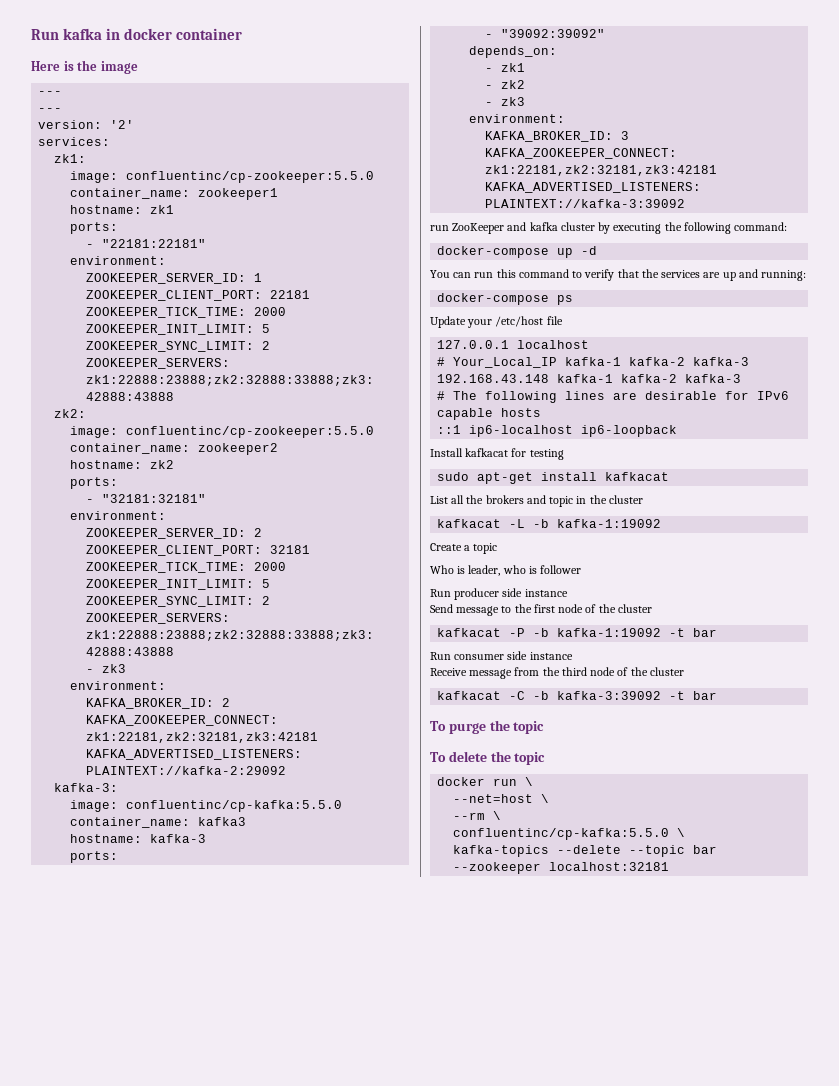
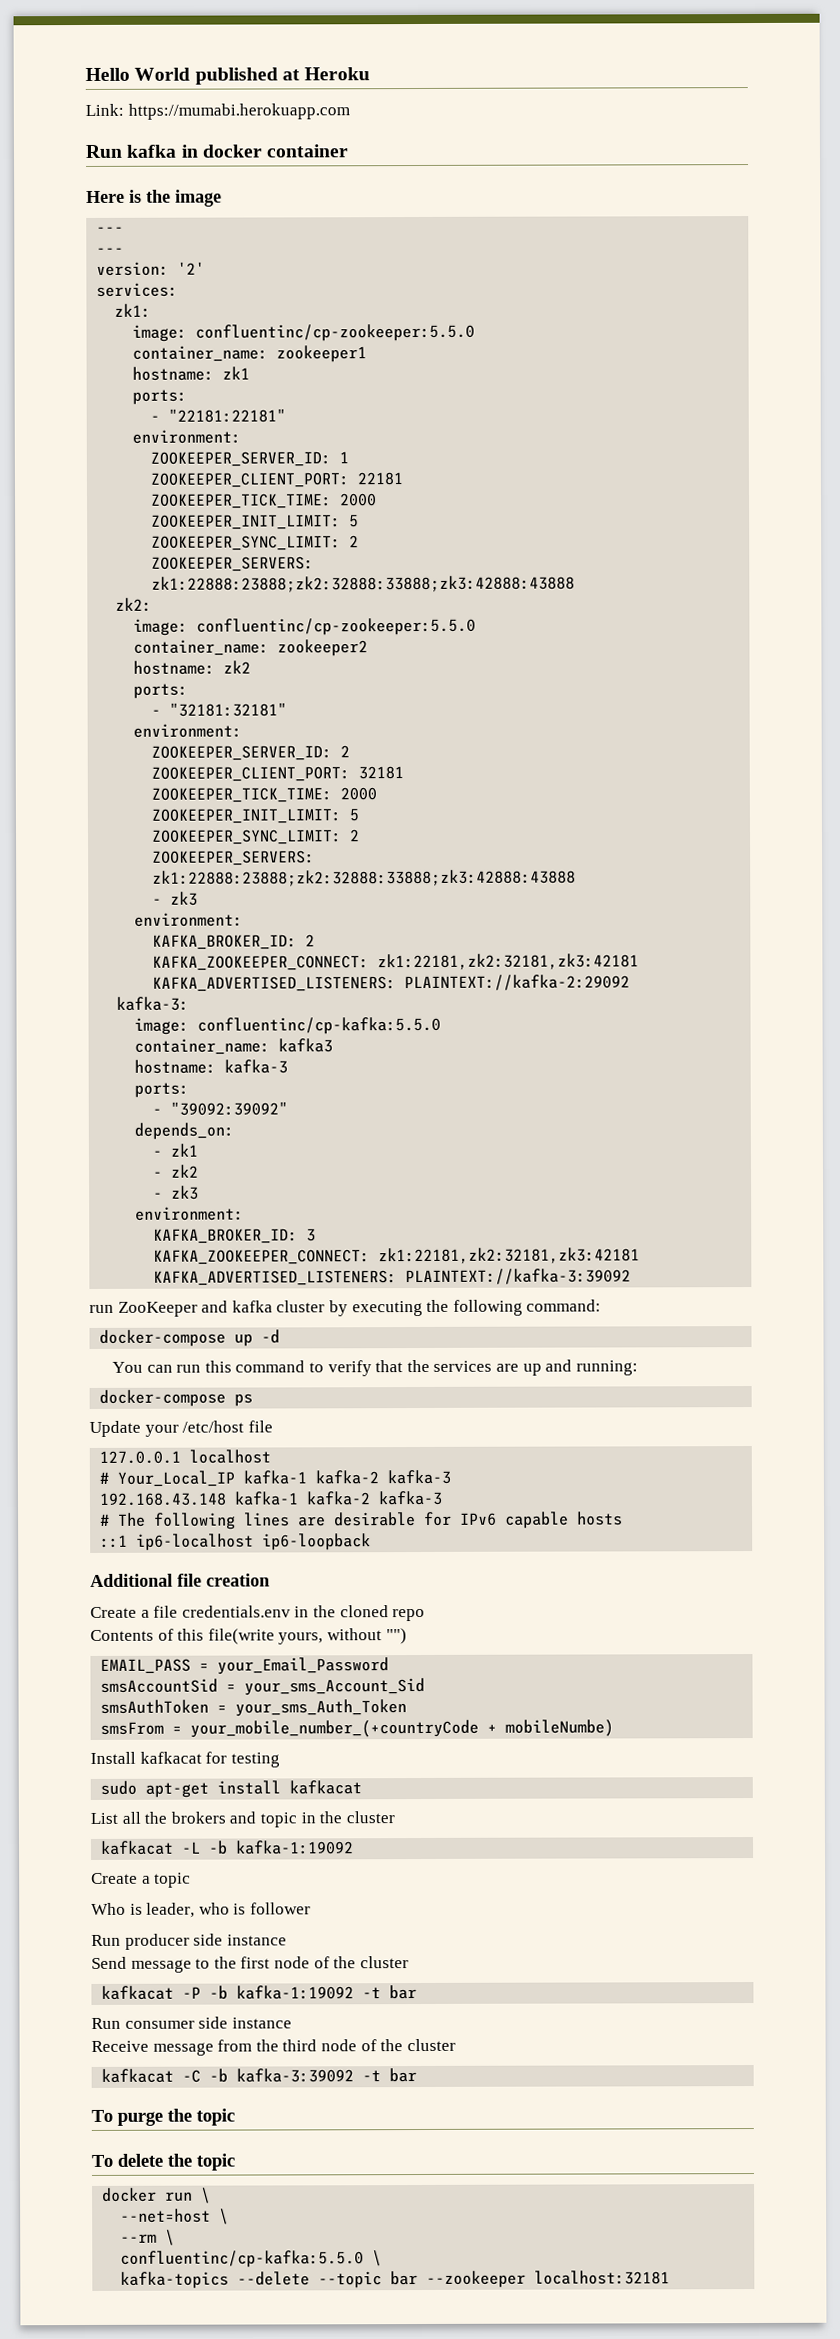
+ Hello World published at Heroku
+ Link: https://mumabi.herokuapp.com
+ Additional file creation
+ Create a file credentials.env in the cloned repo
+ Contents of this file(write yours, without "")
+ EMAIL_PASS = your_Email_Password
+ smsAccountSid = your_sms_Account_Sid
+ smsAuthToken = your_sms_Auth_Token
+ smsFrom = your_mobile_number_(+countryCode + mobileNumbe)

